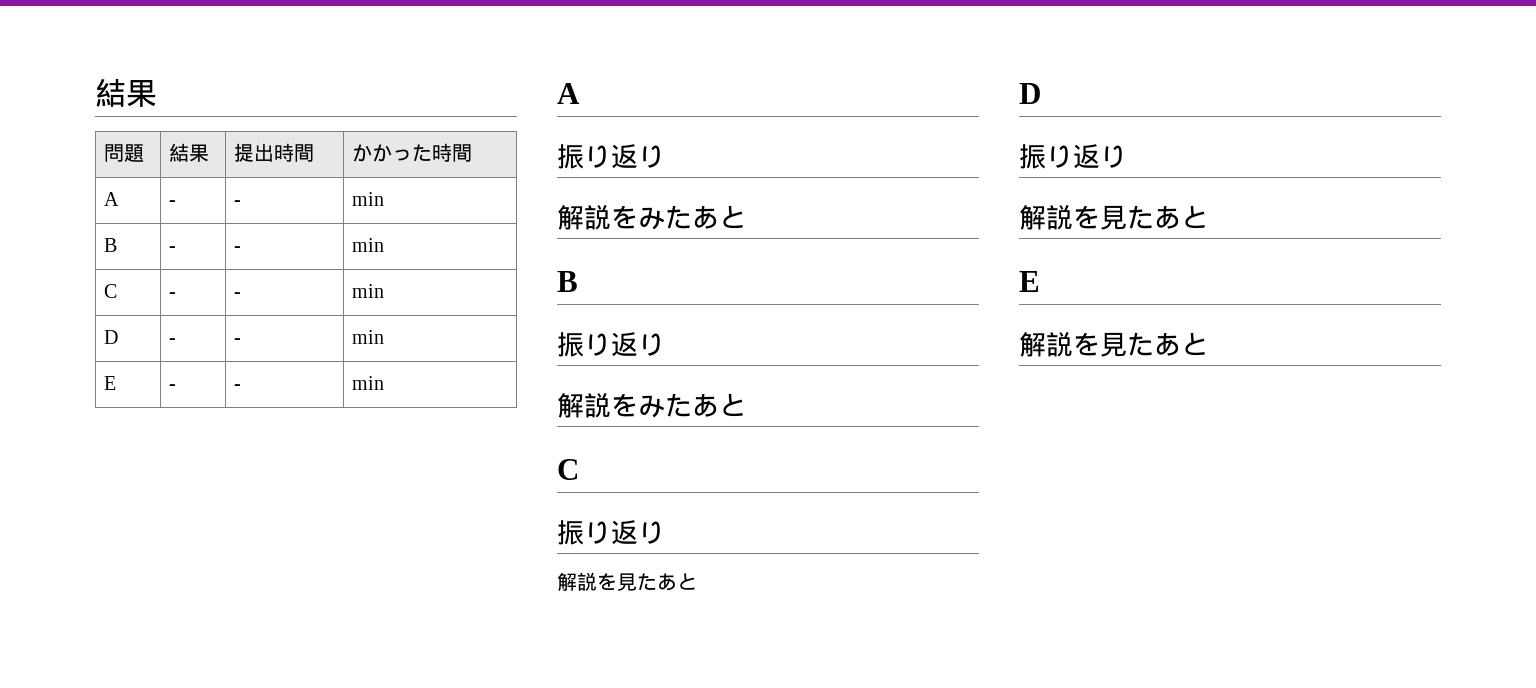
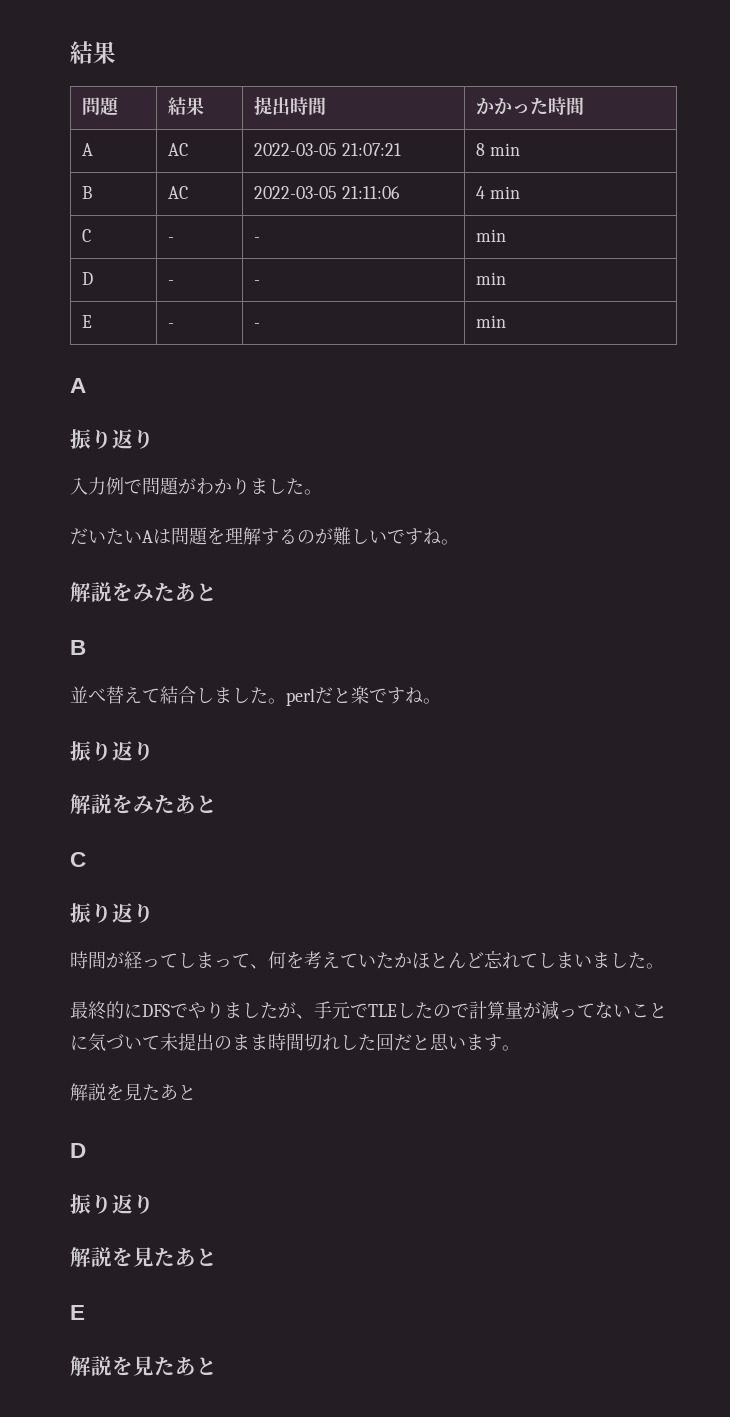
- A | - | - | min
- B | - | - | min
+ A | AC | 2022-03-05 21:07:21 | 8 min
+ B | AC | 2022-03-05 21:11:06 | 4 min
+ 入力例で問題がわかりました。
+ だいたいAは問題を理解するのが難しいですね。
+ 並べ替えて結合しました。perlだと楽ですね。
+ 時間が経ってしまって、何を考えていたかほとんど忘れてしまいました。
+ 最終的にDFSでやりましたが、手元でTLEしたので計算量が減ってないことに気づいて未提出のまま時間切れした回だと思います。

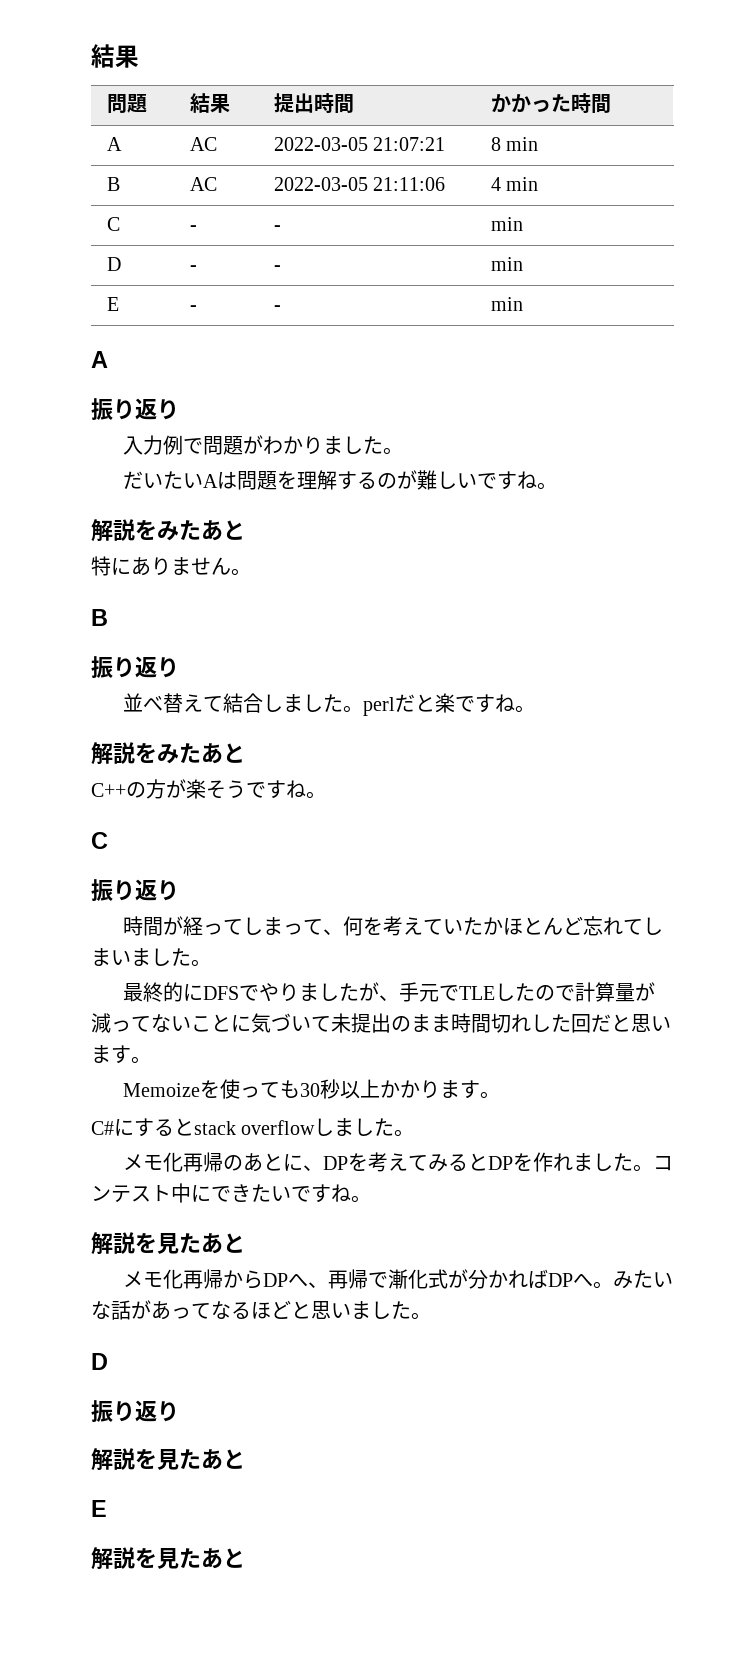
  だいたいAは問題を理解するのが難しいですね。
  解説をみたあと
+ 特にありません。
  B
+ 振り返り
  並べ替えて結合しました。perlだと楽ですね。
- 振り返り
  解説をみたあと
+ C++の方が楽そうですね。
  最終的にDFSでやりましたが、手元でTLEしたので計算量が減ってないことに気づいて未提出のまま時間切れした回だと思います。
+ Memoizeを使っても30秒以上かかります。
+ C#にするとstack overflowしました。
+ メモ化再帰のあとに、DPを考えてみるとDPを作れました。コンテスト中にできたいですね。
  解説を見たあと
+ メモ化再帰からDPへ、再帰で漸化式が分かればDPへ。みたいな話があってなるほどと思いました。

